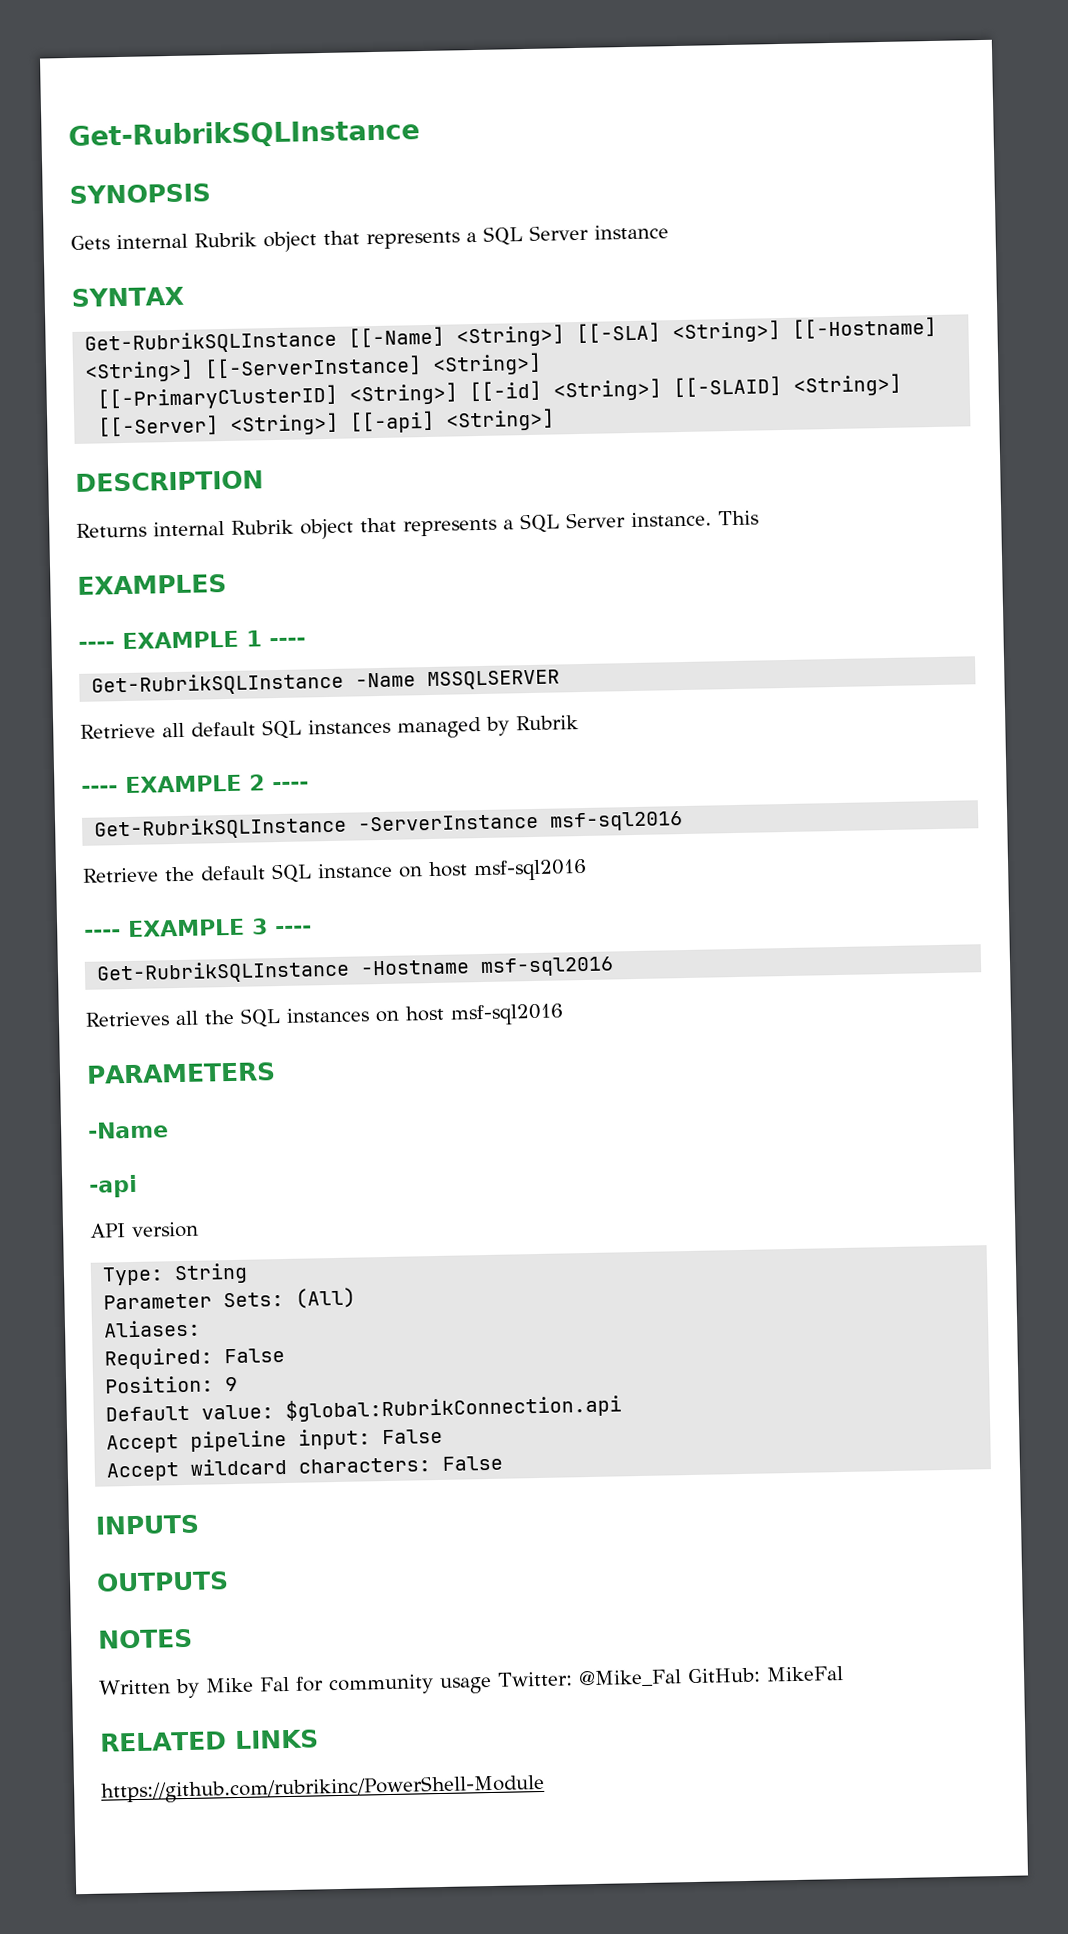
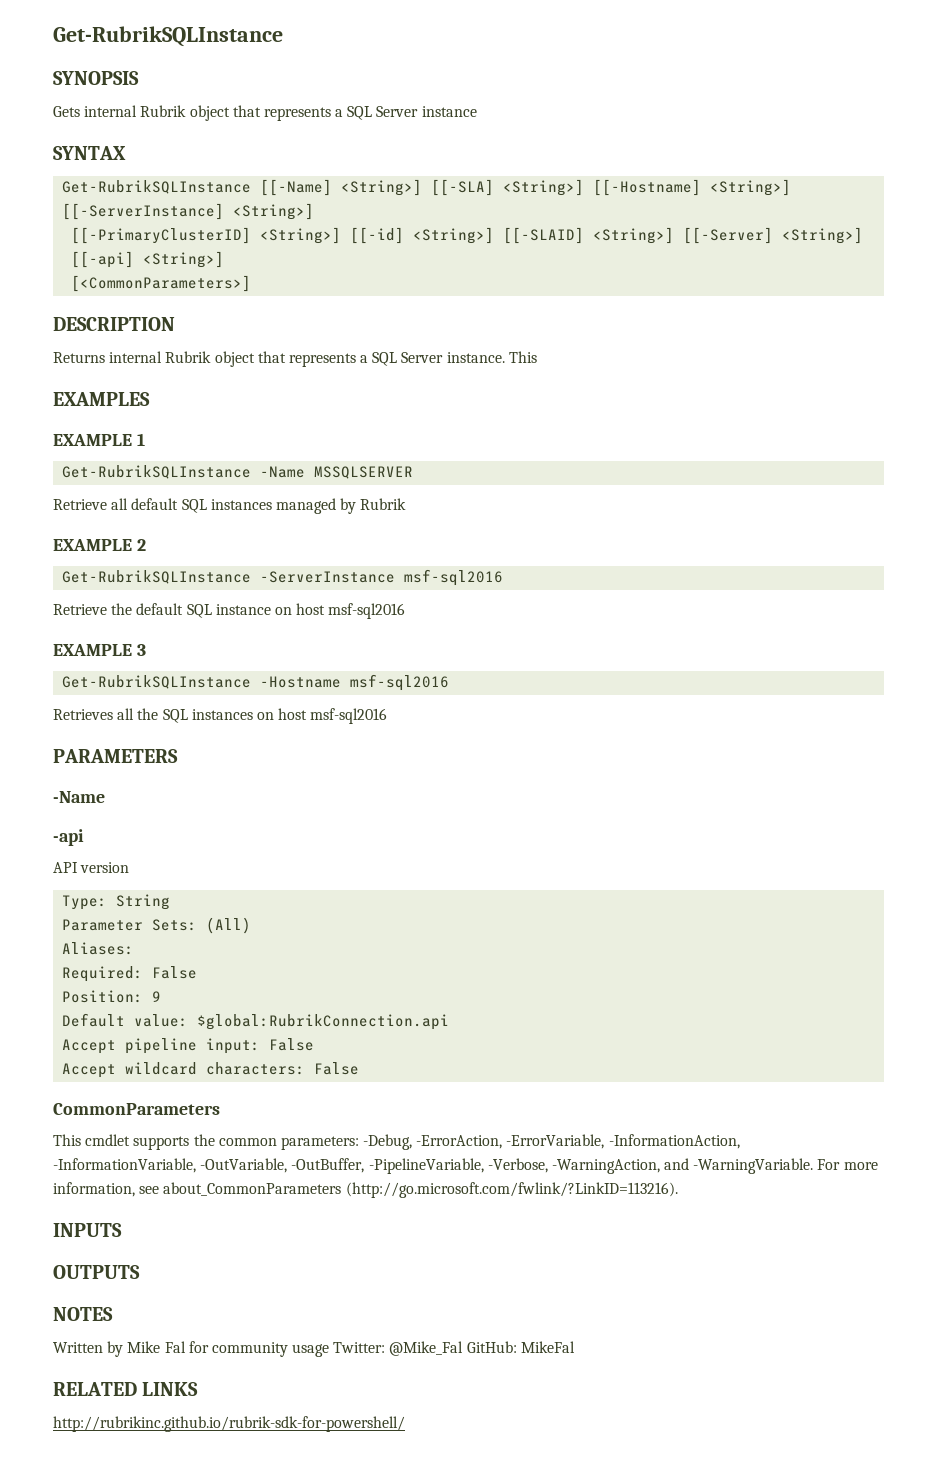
+ [<CommonParameters>]
- ---- EXAMPLE 1 ----
+ EXAMPLE 1
- ---- EXAMPLE 2 ----
+ EXAMPLE 2
- ---- EXAMPLE 3 ----
+ EXAMPLE 3
+ CommonParameters
+ This cmdlet supports the common parameters: -Debug, -ErrorAction, -ErrorVariable, -InformationAction, -InformationVariable, -OutVariable, -OutBuffer, -PipelineVariable, -Verbose, -WarningAction, and -WarningVariable. For more information, see about_CommonParameters (http://go.microsoft.com/fwlink/?LinkID=113216).
- https://github.com/rubrikinc/PowerShell-Module
+ http://rubrikinc.github.io/rubrik-sdk-for-powershell/

